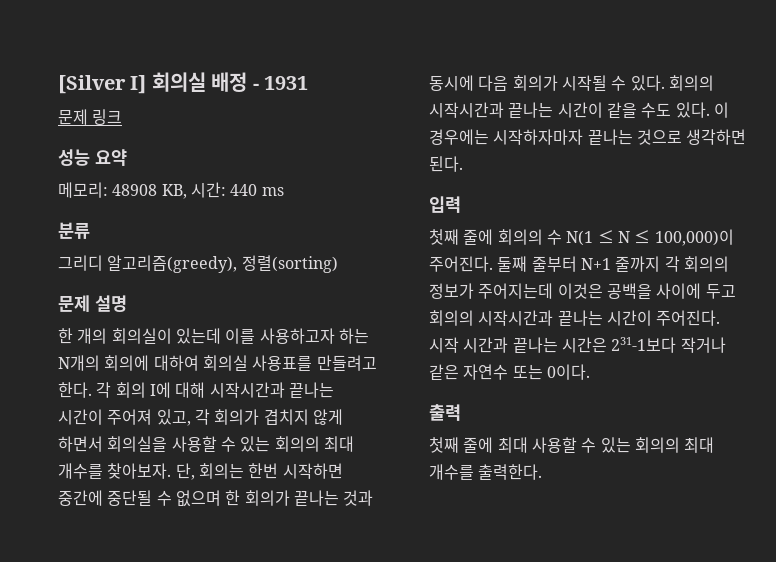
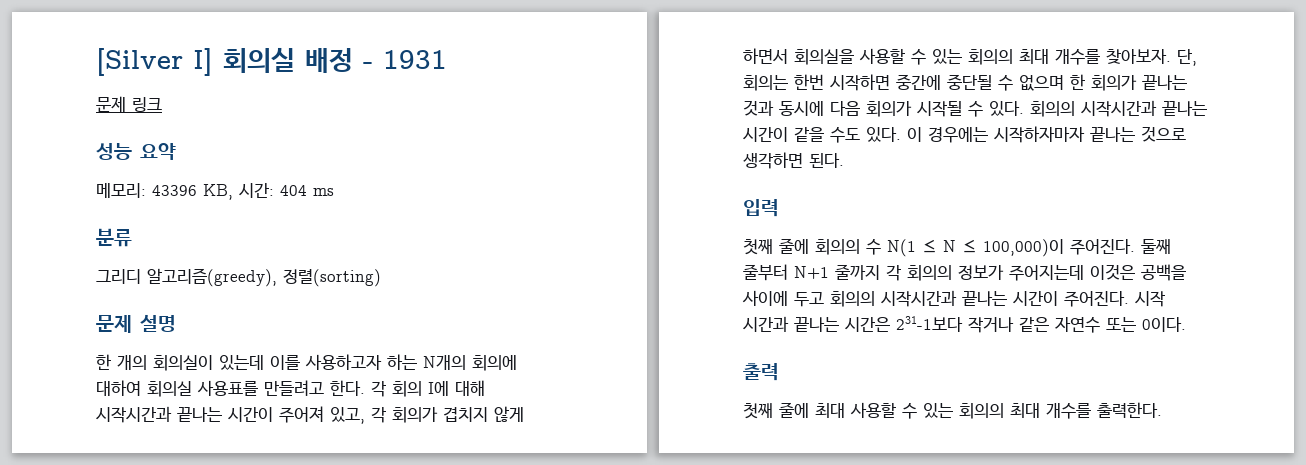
- 메모리: 48908 KB, 시간: 440 ms
+ 메모리: 43396 KB, 시간: 404 ms

